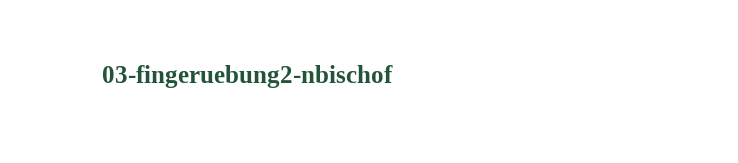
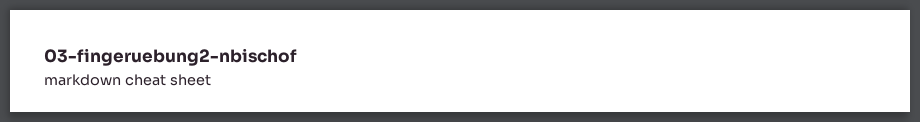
+ markdown cheat sheet

